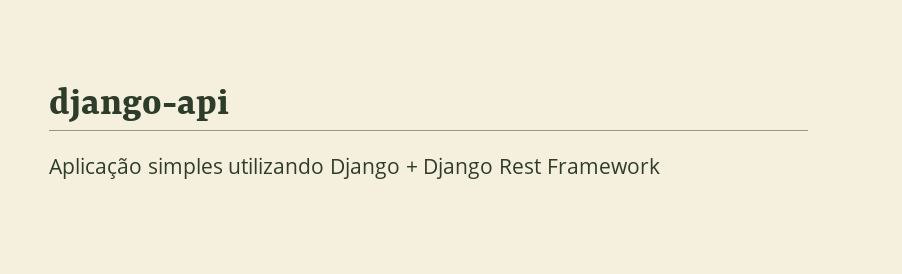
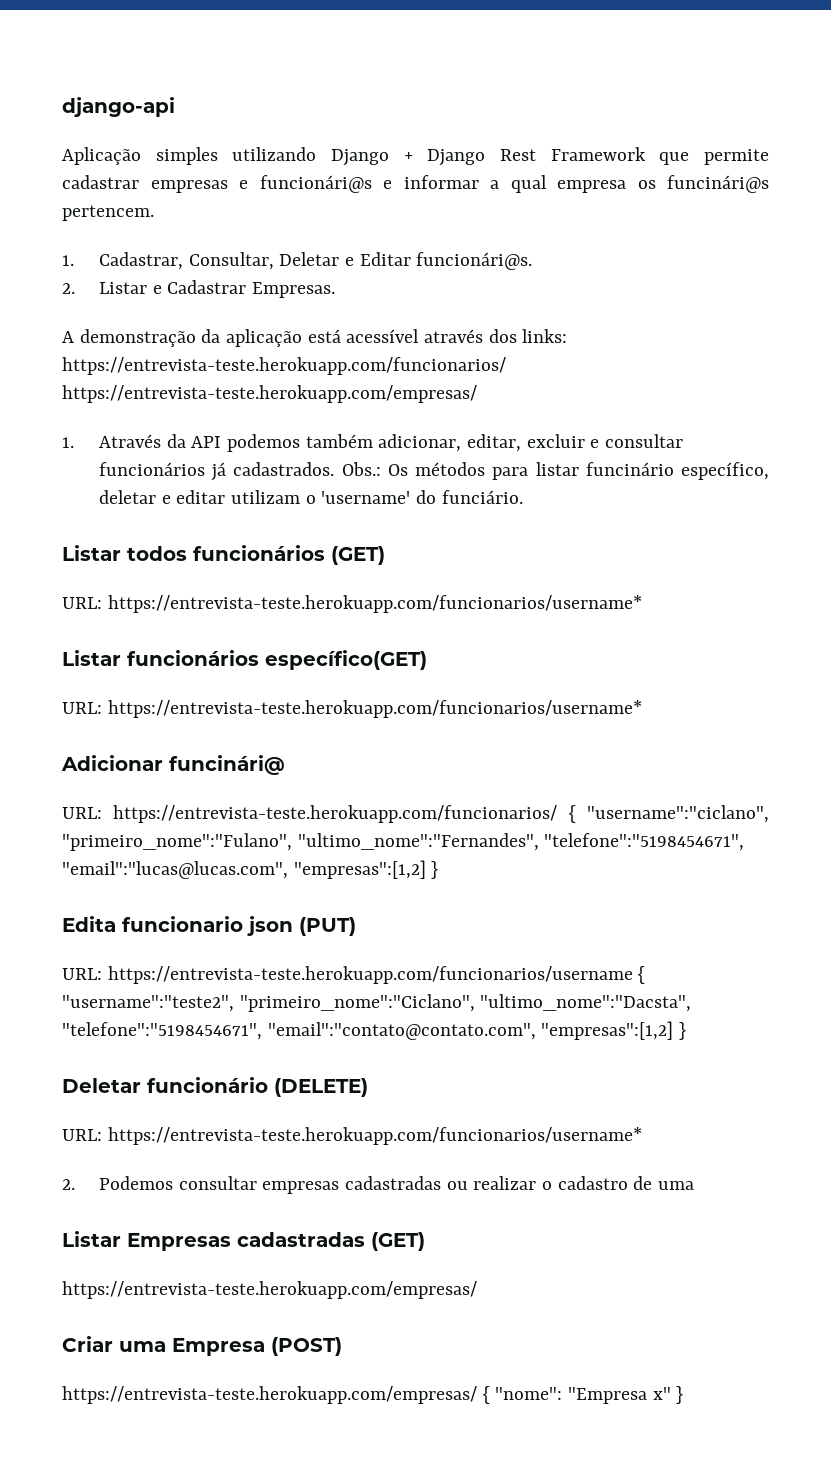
- Aplicação simples utilizando Django + Django Rest Framework
+ Aplicação simples utilizando Django + Django Rest Framework que permite cadastrar empresas e funcionári@s e informar a qual empresa os funcinári@s pertencem.
+ 1. Cadastrar, Consultar, Deletar e Editar funcionári@s.
+ 2. Listar e Cadastrar Empresas.
+ A demonstração da aplicação está acessível através dos links: https://entrevista-teste.herokuapp.com/funcionarios/ https://entrevista-teste.herokuapp.com/empresas/
+ 1. Através da API podemos também adicionar, editar, excluir e consultar funcionários já cadastrados. Obs.: Os métodos para listar funcinário específico, deletar e editar utilizam o 'username' do funciário.
+ Listar todos funcionários (GET)
+ URL: https://entrevista-teste.herokuapp.com/funcionarios/username*
+ Listar funcionários específico(GET)
+ URL: https://entrevista-teste.herokuapp.com/funcionarios/username*
+ Adicionar funcinári@
+ URL: https://entrevista-teste.herokuapp.com/funcionarios/ { "username":"ciclano", "primeiro_nome":"Fulano", "ultimo_nome":"Fernandes", "telefone":"5198454671", "email":"lucas@lucas.com", "empresas":[1,2] }
+ Edita funcionario json (PUT)
+ URL: https://entrevista-teste.herokuapp.com/funcionarios/username { "username":"teste2", "primeiro_nome":"Ciclano", "ultimo_nome":"Dacsta", "telefone":"5198454671", "email":"contato@contato.com", "empresas":[1,2] }
+ Deletar funcionário (DELETE)
+ URL: https://entrevista-teste.herokuapp.com/funcionarios/username*
+ 2. Podemos consultar empresas cadastradas ou realizar o cadastro de uma
+ Listar Empresas cadastradas (GET)
+ https://entrevista-teste.herokuapp.com/empresas/
+ Criar uma Empresa (POST)
+ https://entrevista-teste.herokuapp.com/empresas/ { "nome": "Empresa x" }

